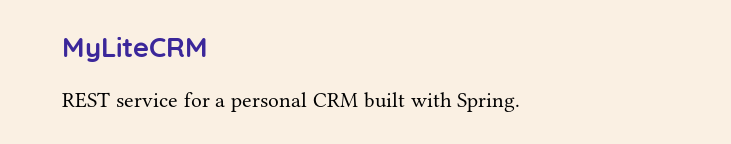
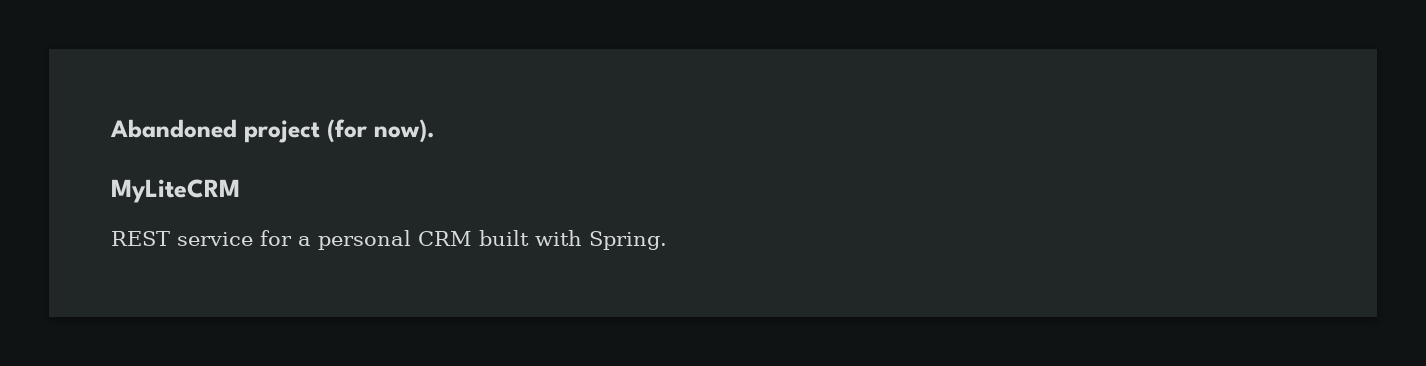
+ Abandoned project (for now).

